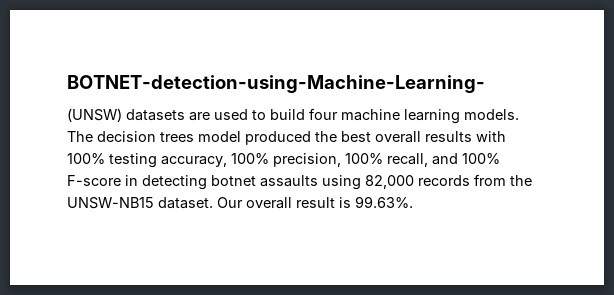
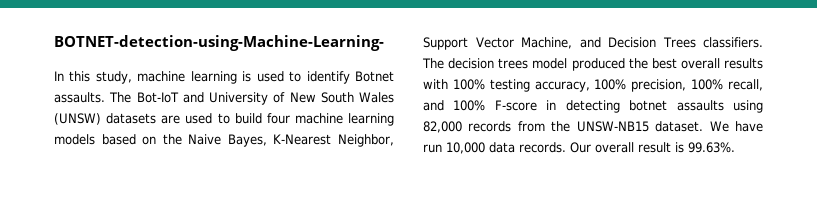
- (UNSW) datasets are used to build four machine learning models.
+ In this study, machine learning is used to identify Botnet assaults. The Bot-IoT and University of New South Wales (UNSW) datasets are used to build four machine learning models based on the Naive Bayes, K-Nearest Neighbor, Support Vector Machine, and Decision Trees classifiers.
+ We have run 10,000 data records.

